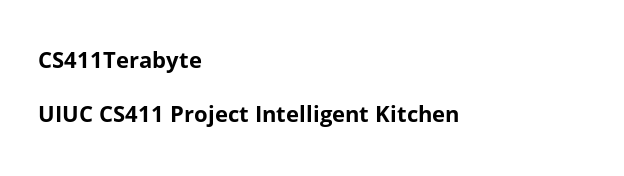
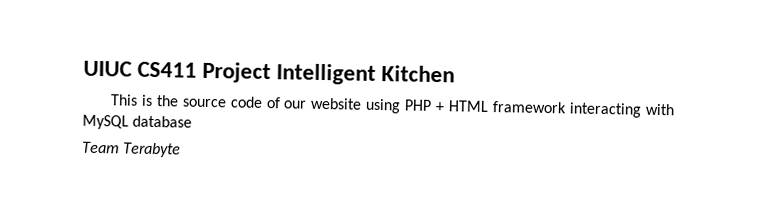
- CS411Terabyte
+ This is the source code of our website using PHP + HTML framework interacting with MySQL database
+ Team Terabyte

